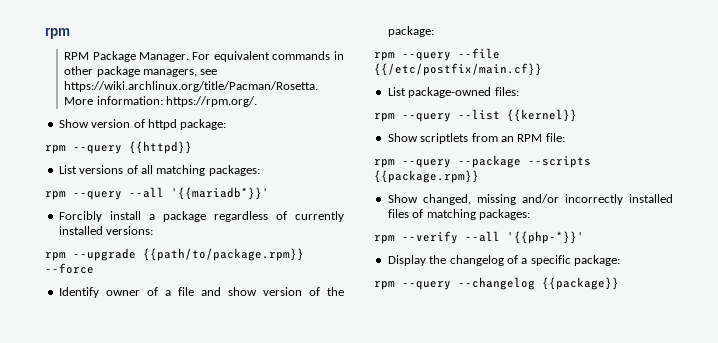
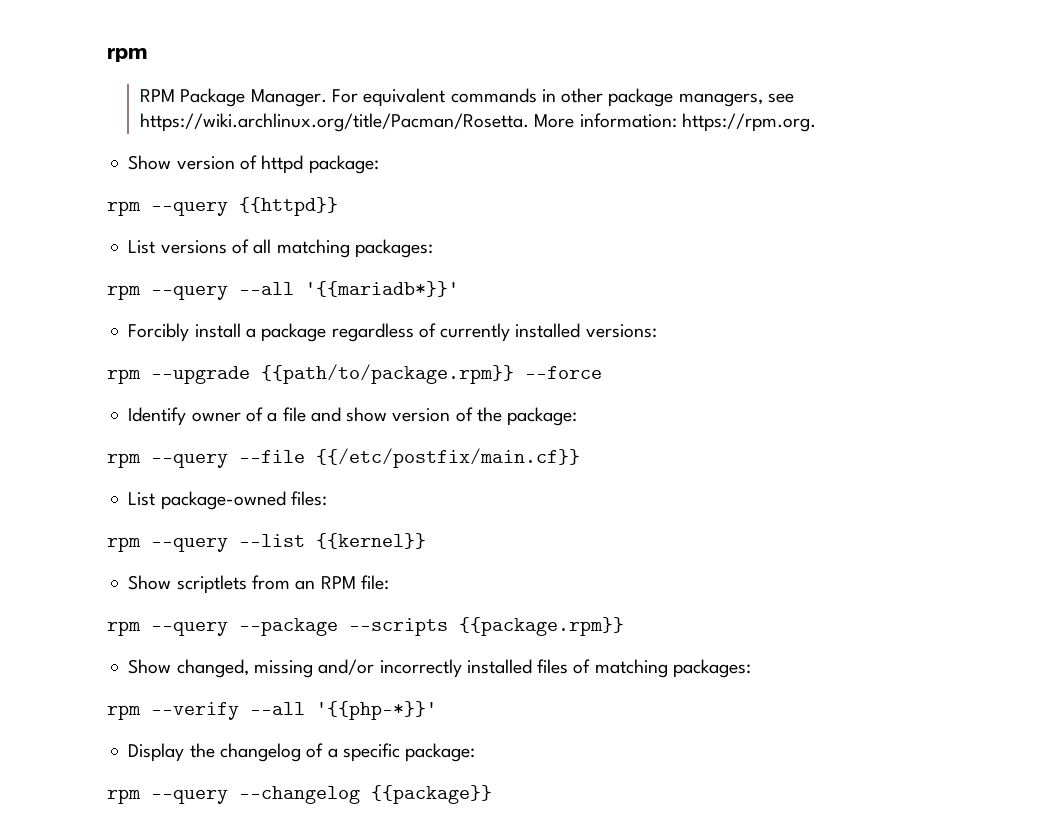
- For equivalent commands in other package managers, see https://wiki.archlinux.org/title/Pacman/Rosetta. More information: https://rpm.org/.
+ For equivalent commands in other package managers, see https://wiki.archlinux.org/title/Pacman/Rosetta. More information: https://rpm.org.

